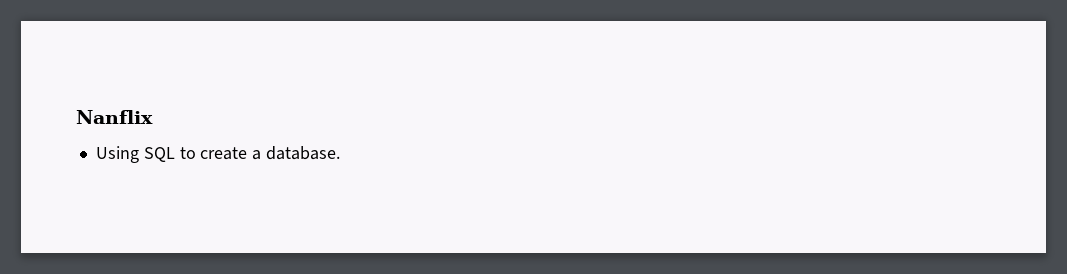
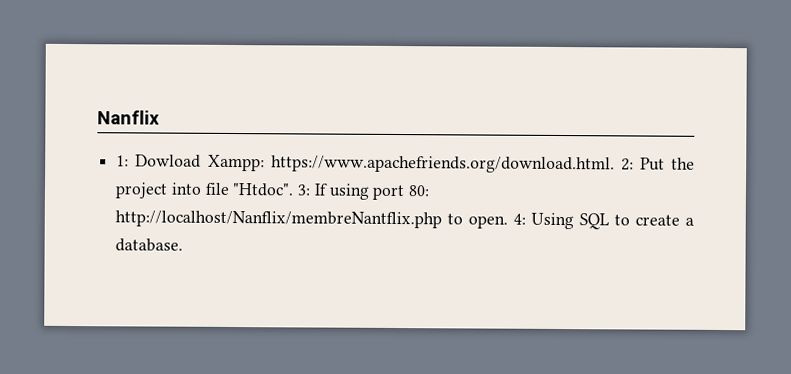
- Using SQL to create a database.
+ 1: Dowload Xampp: https://www.apachefriends.org/download.html. 2: Put the project into file "Htdoc". 3: If using port 80: http://localhost/Nanflix/membreNantflix.php to open. 4: Using SQL to create a database.

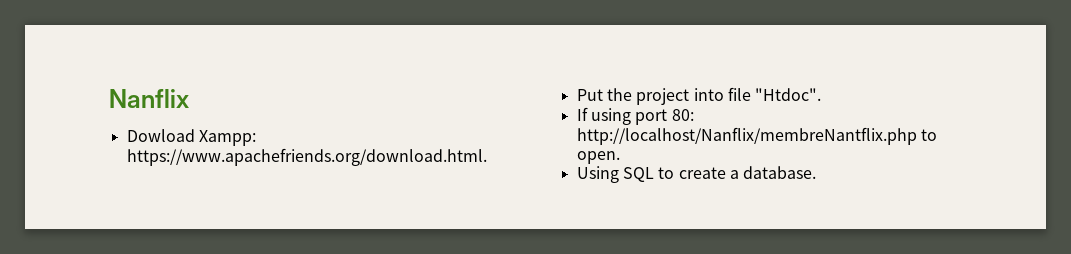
- 1: Dowload Xampp: https://www.apachefriends.org/download.html. 2: Put the project into file "Htdoc". 3: If using port 80: http://localhost/Nanflix/membreNantflix.php to open. 4: Using SQL to create a database.
+ Dowload Xampp: https://www.apachefriends.org/download.html.
+ Put the project into file "Htdoc".
+ If using port 80: http://localhost/Nanflix/membreNantflix.php to open.
+ Using SQL to create a database.

